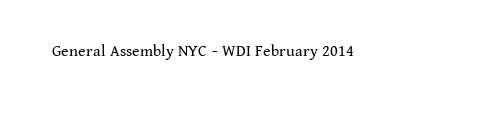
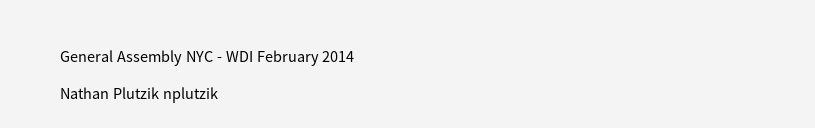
+ Nathan Plutzik nplutzik

